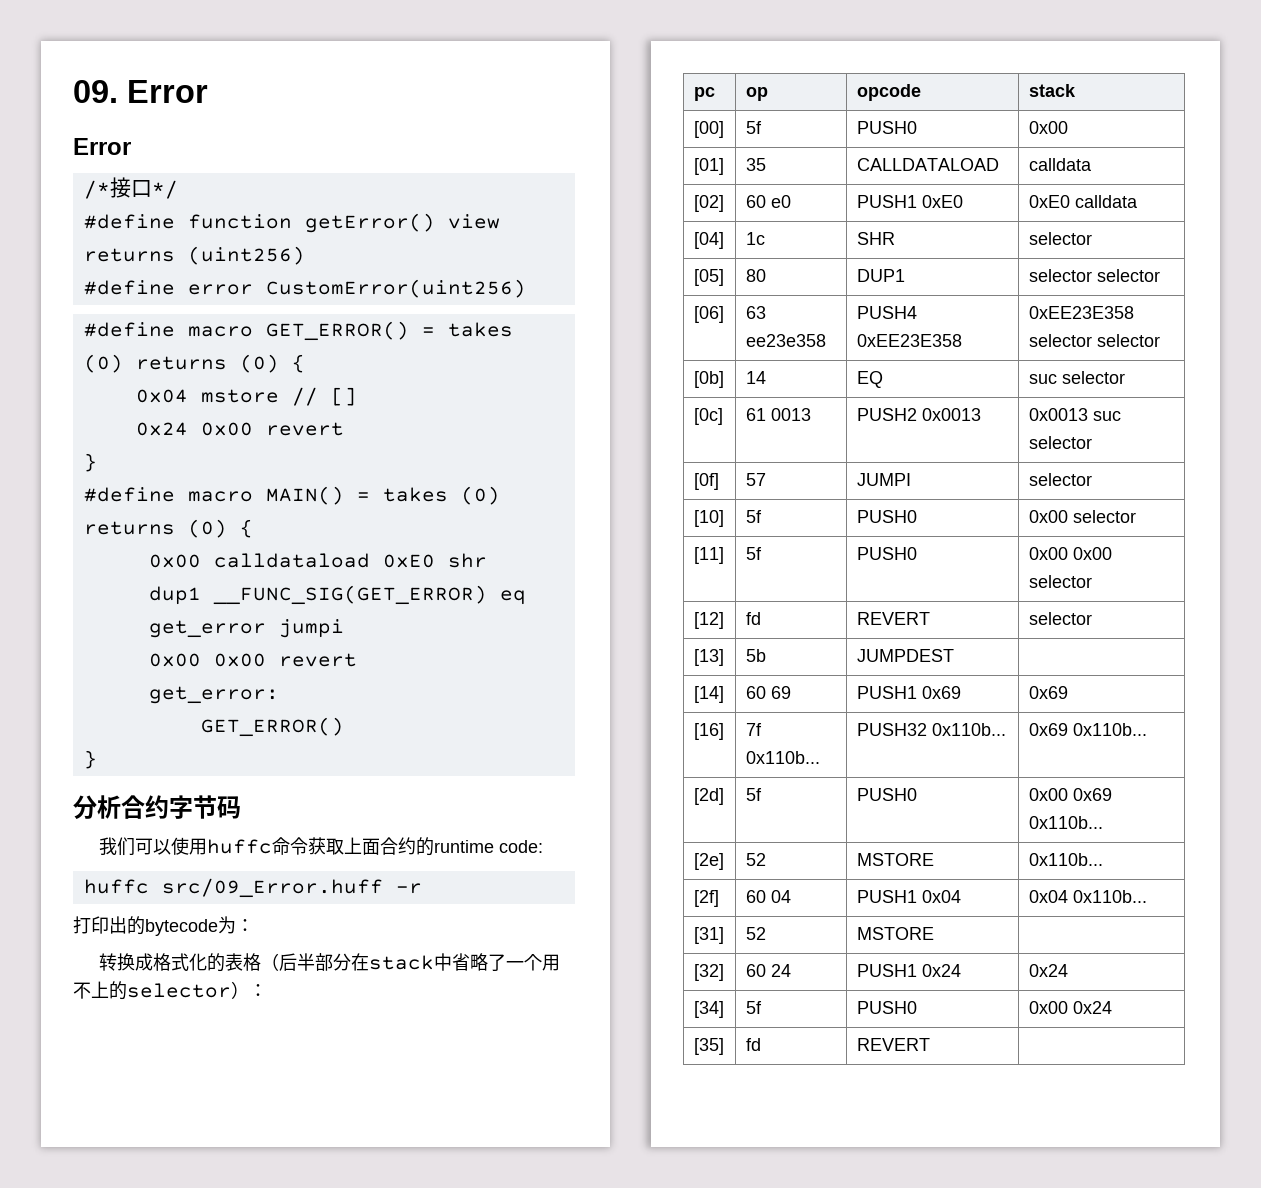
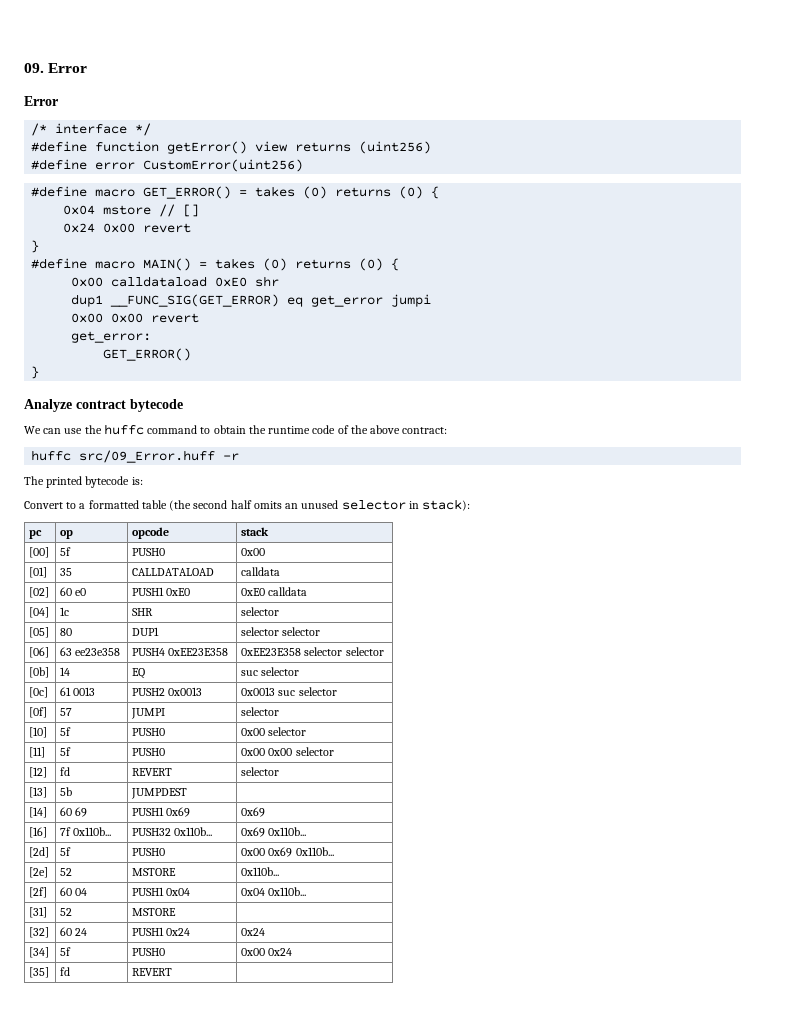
- /*接口*/
+ /* interface */
- 分析合约字节码
- 我们可以使用huffc命令获取上面合约的runtime code:
+ Analyze contract bytecode
+ We can use the huffc command to obtain the runtime code of the above contract:
  huffc src/09_Error.huff -r
- 打印出的bytecode为：
- 转换成格式化的表格（后半部分在stack中省略了一个用不上的selector）：
+ The printed bytecode is:
+ Convert to a formatted table (the second half omits an unused selector in stack):

